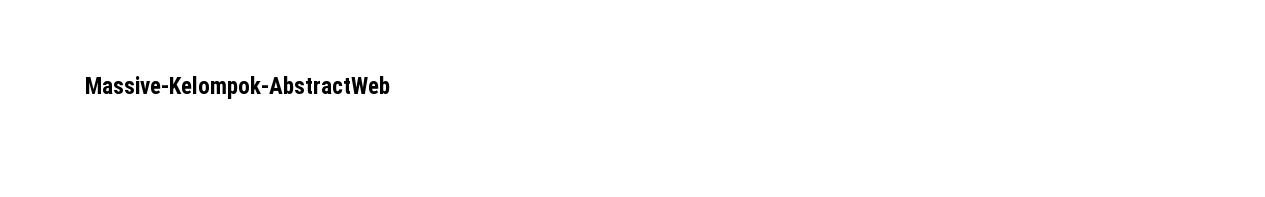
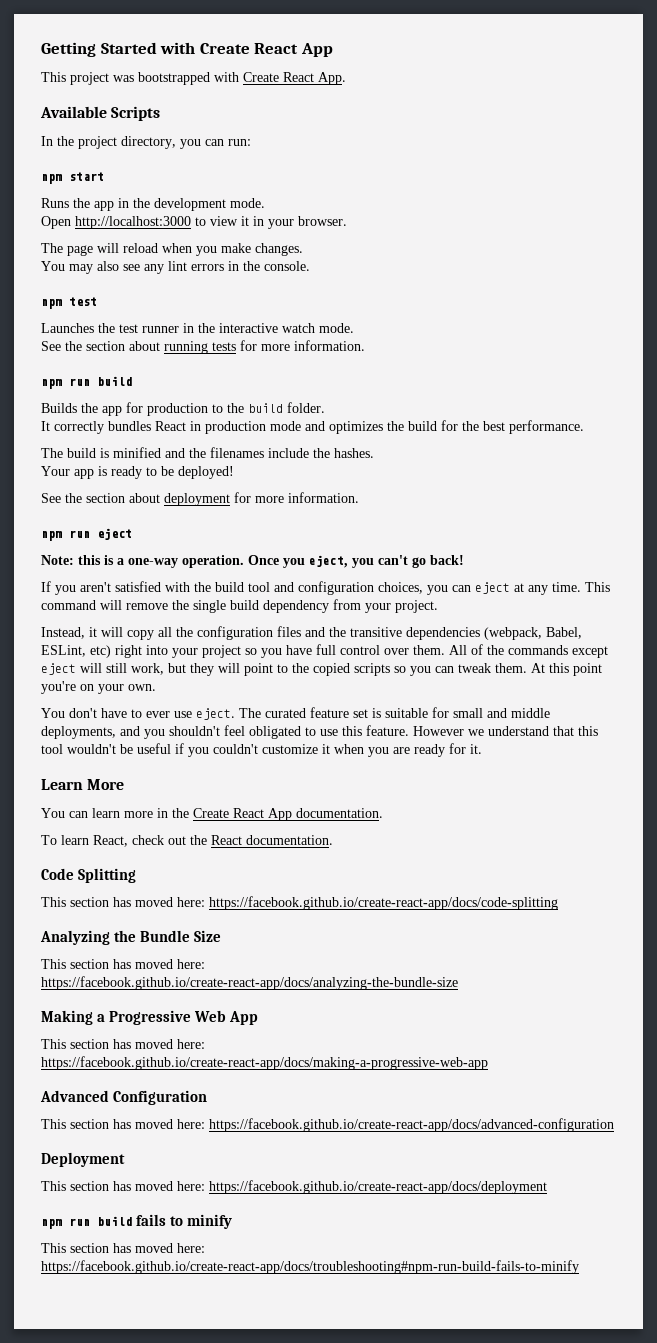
- Massive-Kelompok-AbstractWeb
+ Getting Started with Create React App
+ This project was bootstrapped with Create React App.
+ Available Scripts
+ In the project directory, you can run:
+ npm start
+ Runs the app in the development mode.
+ Open http://localhost:3000 to view it in your browser.
+ The page will reload when you make changes.
+ You may also see any lint errors in the console.
+ npm test
+ Launches the test runner in the interactive watch mode.
+ See the section about running tests for more information.
+ npm run build
+ Builds the app for production to the build folder.
+ It correctly bundles React in production mode and optimizes the build for the best performance.
+ The build is minified and the filenames include the hashes.
+ Your app is ready to be deployed!
+ See the section about deployment for more information.
+ npm run eject
+ Note: this is a one-way operation. Once you eject, you can't go back!
+ If you aren't satisfied with the build tool and configuration choices, you can eject at any time. This command will remove the single build dependency from your project.
+ Instead, it will copy all the configuration files and the transitive dependencies (webpack, Babel, ESLint, etc) right into your project so you have full control over them. All of the commands except eject will still work, but they will point to the copied scripts so you can tweak them. At this point you're on your own.
+ You don't have to ever use eject. The curated feature set is suitable for small and middle deployments, and you shouldn't feel obligated to use this feature. However we understand that this tool wouldn't be useful if you couldn't customize it when you are ready for it.
+ Learn More
+ You can learn more in the Create React App documentation.
+ To learn React, check out the React documentation.
+ Code Splitting
+ This section has moved here: https://facebook.github.io/create-react-app/docs/code-splitting
+ Analyzing the Bundle Size
+ This section has moved here: https://facebook.github.io/create-react-app/docs/analyzing-the-bundle-size
+ Making a Progressive Web App
+ This section has moved here: https://facebook.github.io/create-react-app/docs/making-a-progressive-web-app
+ Advanced Configuration
+ This section has moved here: https://facebook.github.io/create-react-app/docs/advanced-configuration
+ Deployment
+ This section has moved here: https://facebook.github.io/create-react-app/docs/deployment
+ npm run build fails to minify
+ This section has moved here: https://facebook.github.io/create-react-app/docs/troubleshooting#npm-run-build-fails-to-minify

